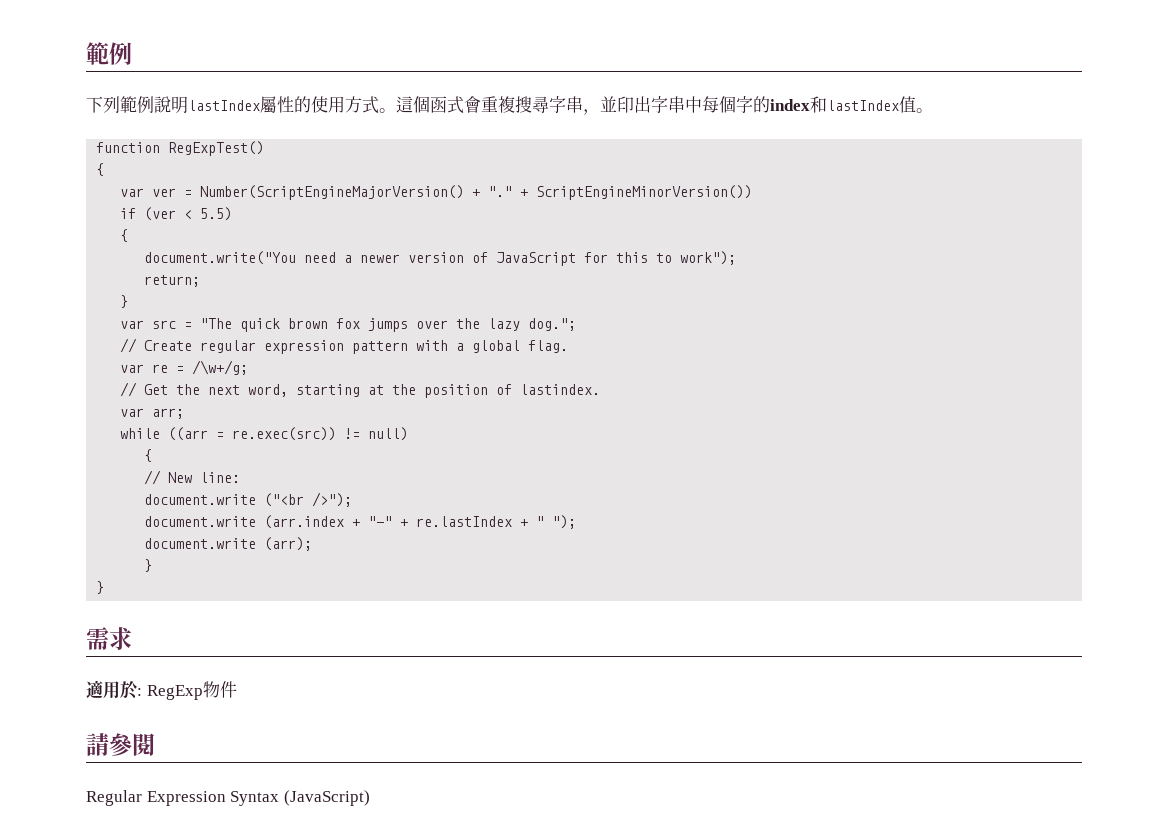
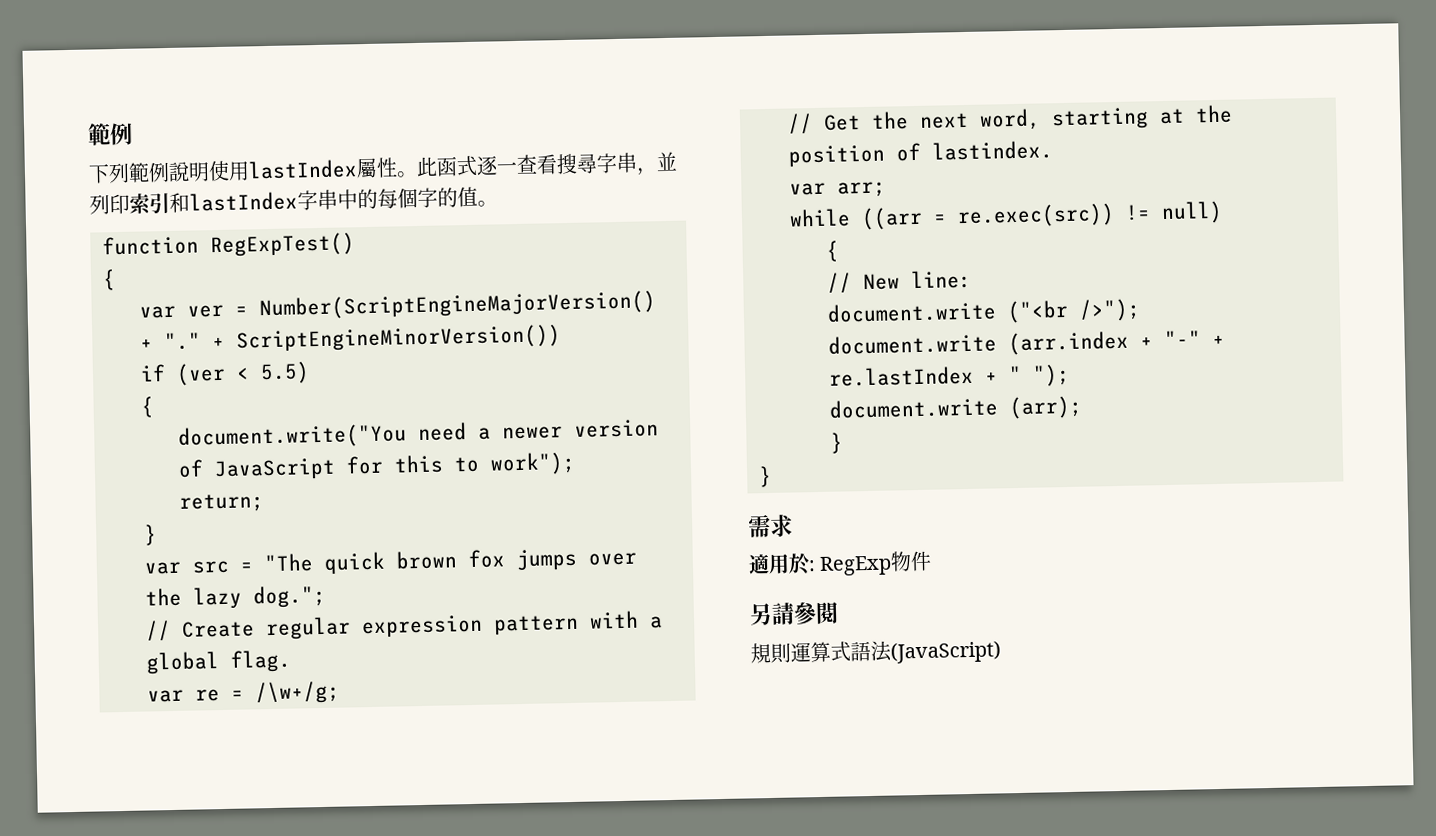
- 下列範例說明lastIndex屬性的使用方式。這個函式會重複搜尋字串，並印出字串中每個字的index和lastIndex值。
+ 下列範例說明使用lastIndex屬性。此函式逐一查看搜尋字串，並列印索引和lastIndex字串中的每個字的值。
- 請參閱
+ 另請參閱
- Regular Expression Syntax (JavaScript)
+ 規則運算式語法(JavaScript)

